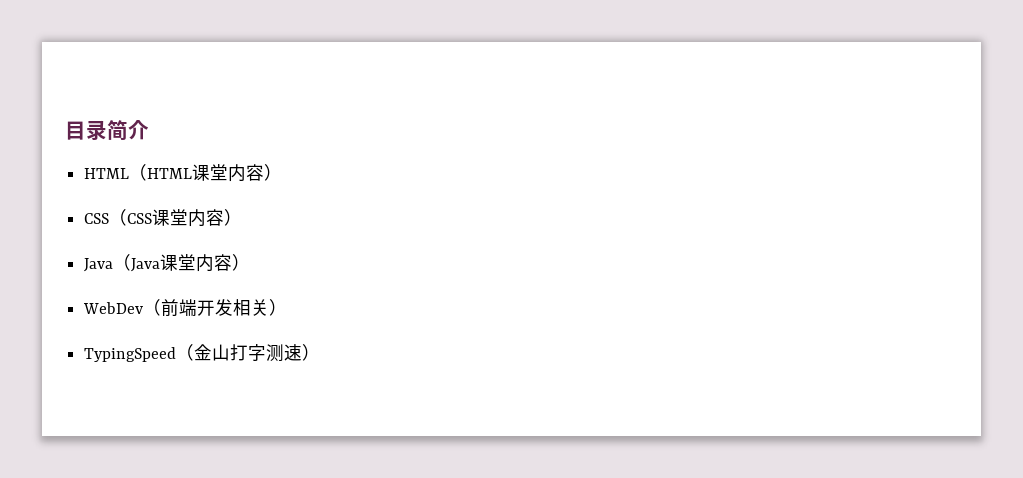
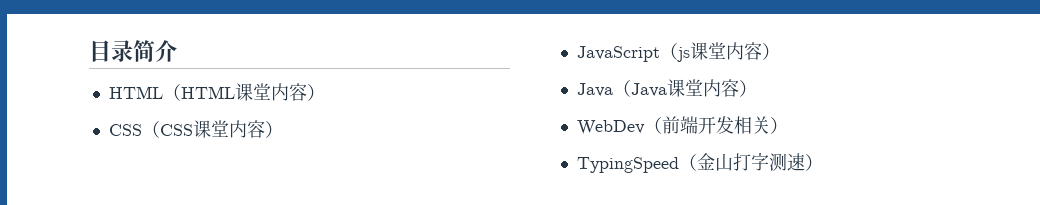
+ JavaScript（js课堂内容）

